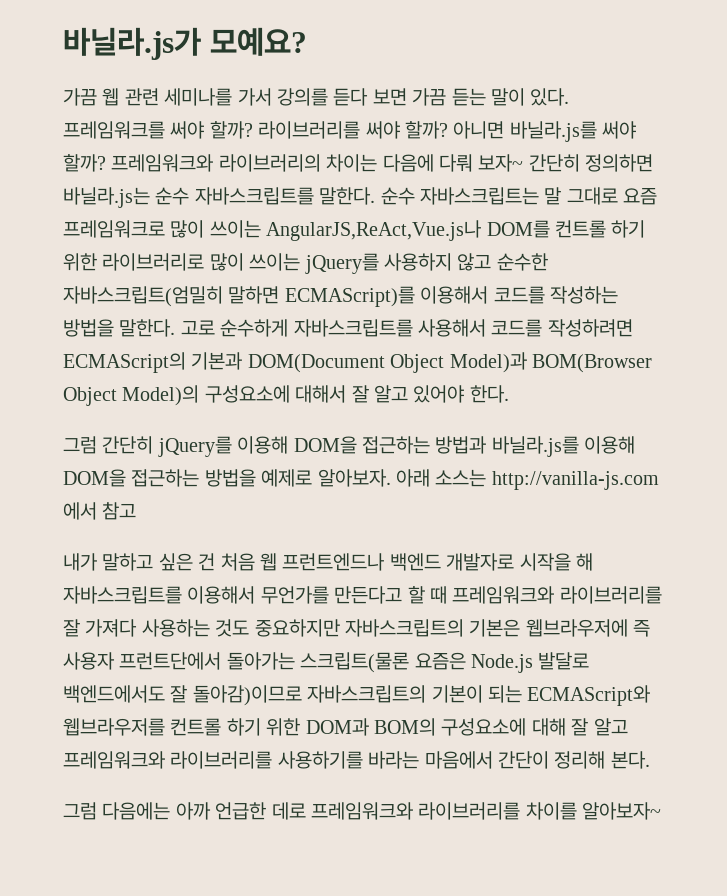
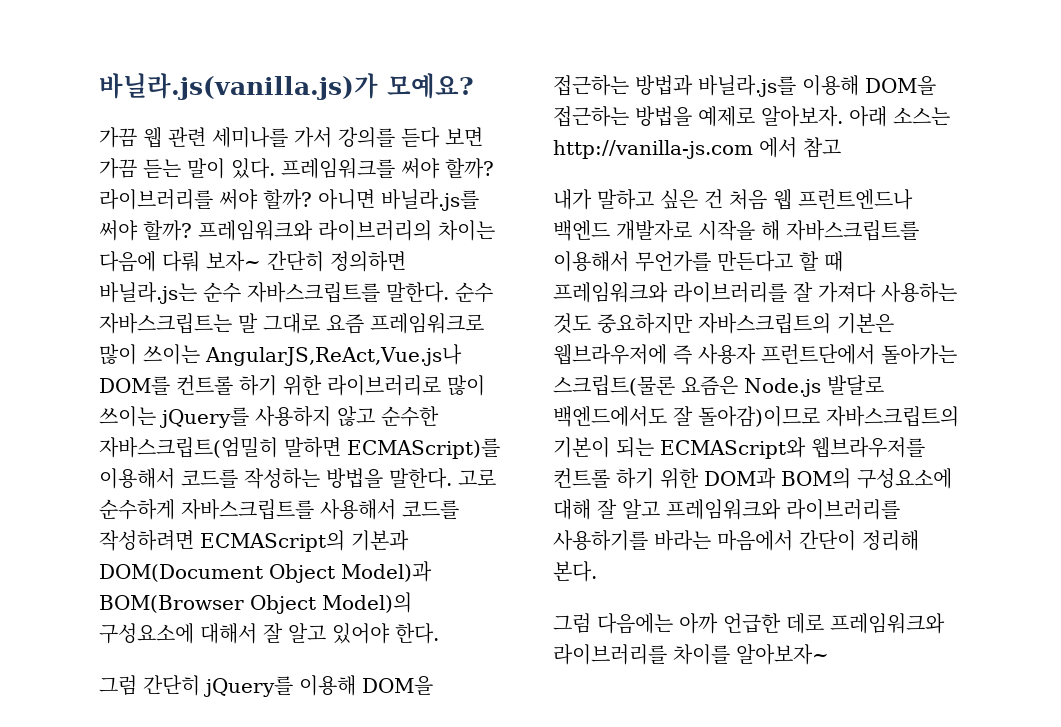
- 바닐라.js가 모예요?
+ 바닐라.js(vanilla.js)가 모예요?

